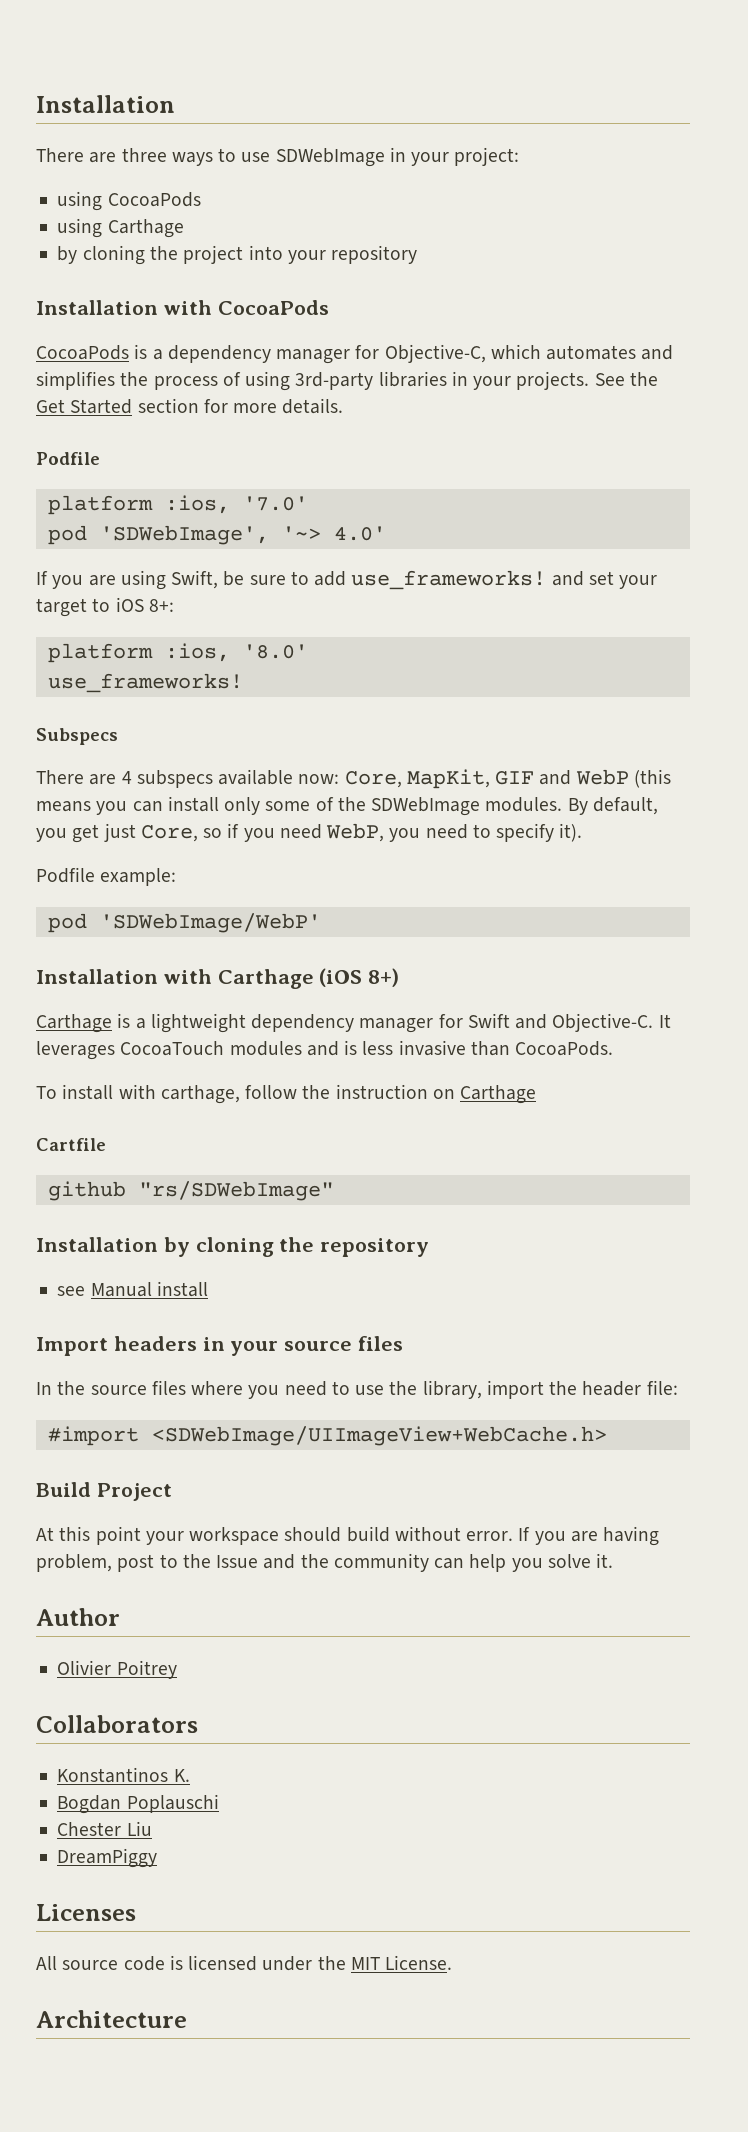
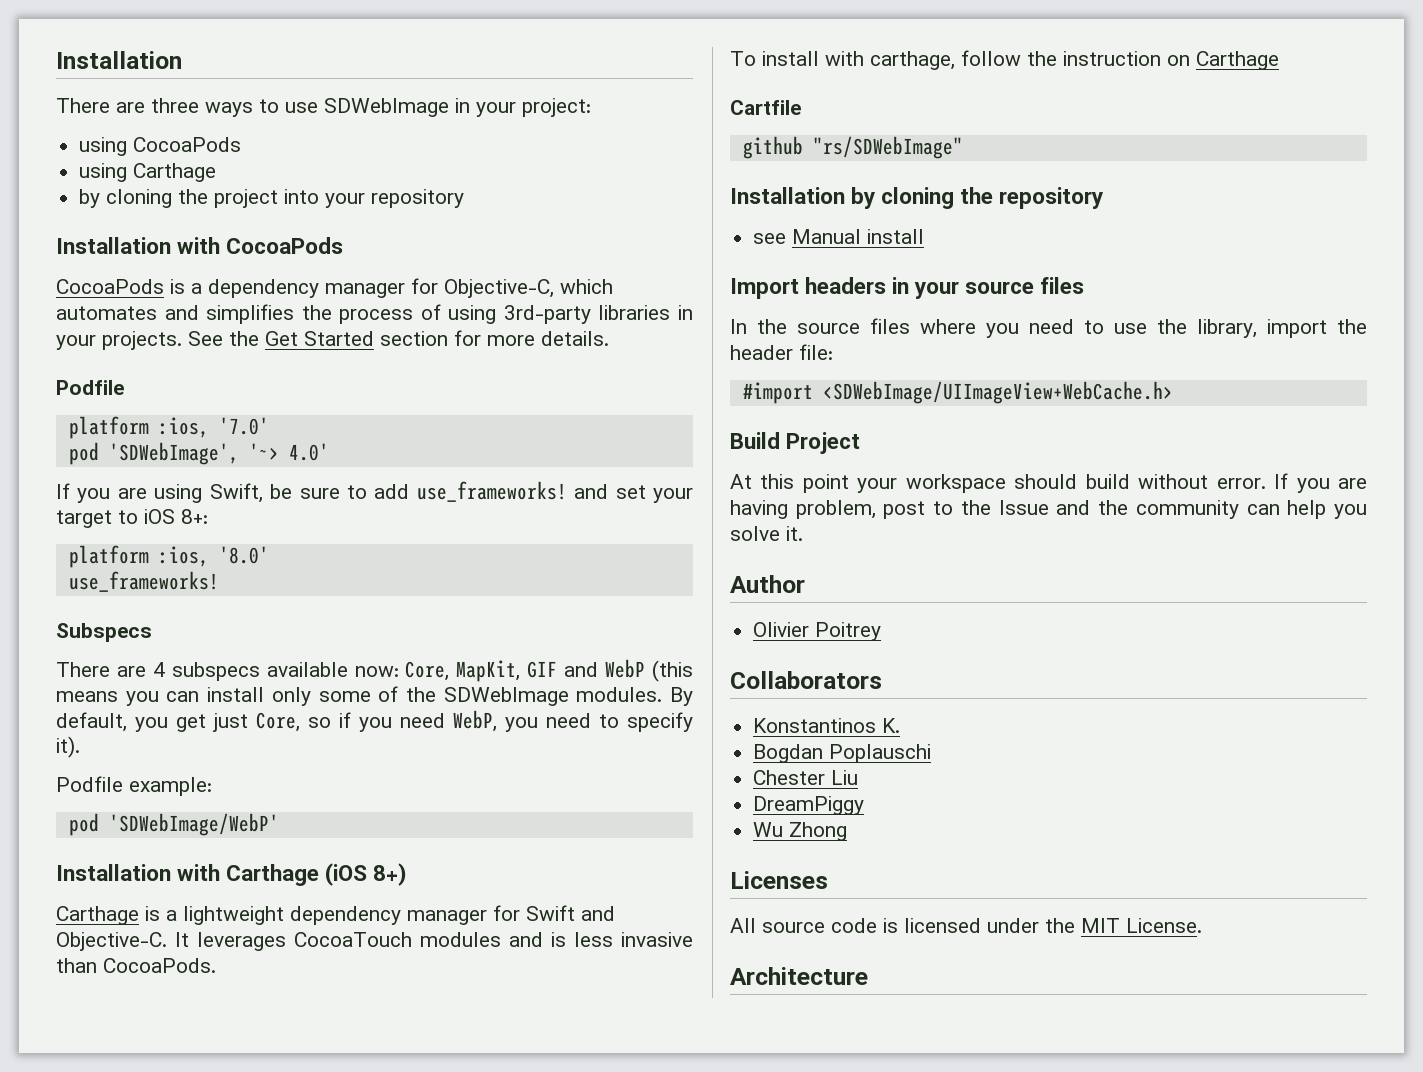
+ Wu Zhong

